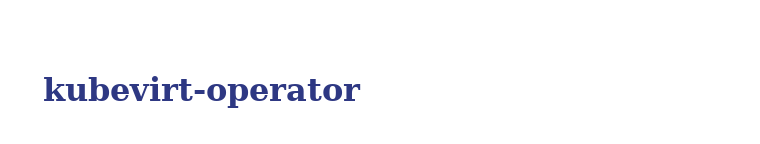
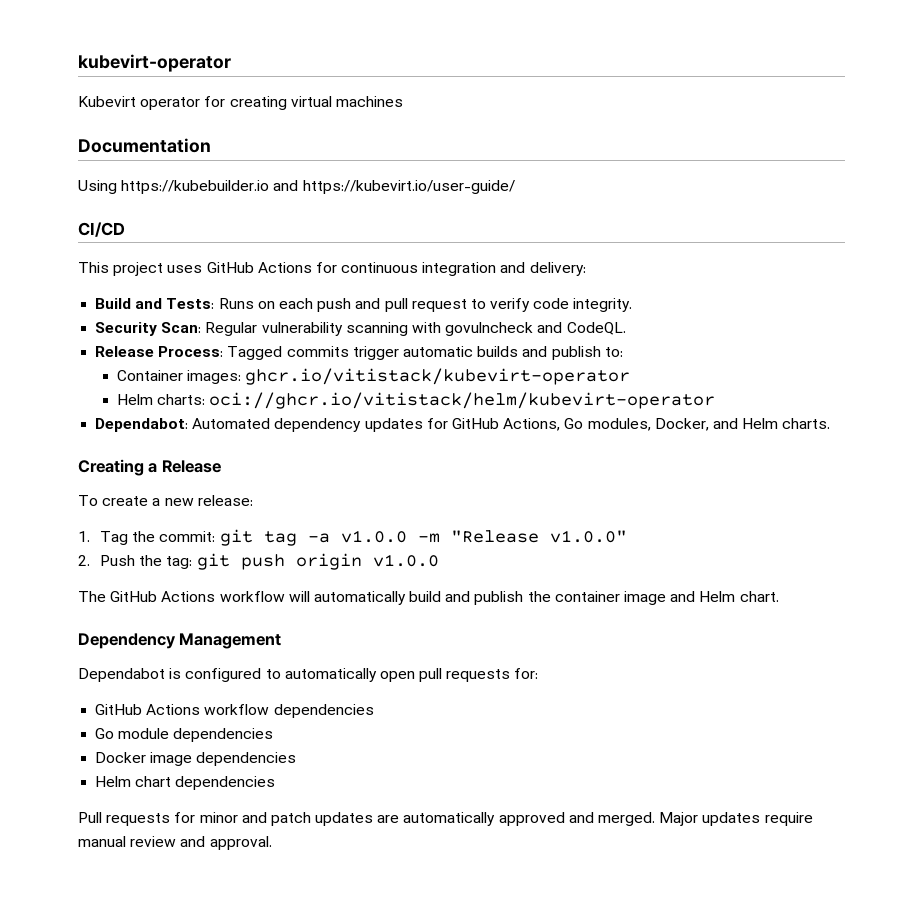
+ Kubevirt operator for creating virtual machines
+ Documentation
+ Using https://kubebuilder.io and https://kubevirt.io/user-guide/
+ CI/CD
+ This project uses GitHub Actions for continuous integration and delivery:
+ Build and Tests: Runs on each push and pull request to verify code integrity.
+ Security Scan: Regular vulnerability scanning with govulncheck and CodeQL.
+ Release Process: Tagged commits trigger automatic builds and publish to:
+ Container images: ghcr.io/vitistack/kubevirt-operator
+ Helm charts: oci://ghcr.io/vitistack/helm/kubevirt-operator
+ Dependabot: Automated dependency updates for GitHub Actions, Go modules, Docker, and Helm charts.
+ Creating a Release
+ To create a new release:
+ 1. Tag the commit: git tag -a v1.0.0 -m "Release v1.0.0"
+ 2. Push the tag: git push origin v1.0.0
+ The GitHub Actions workflow will automatically build and publish the container image and Helm chart.
+ Dependency Management
+ Dependabot is configured to automatically open pull requests for:
+ GitHub Actions workflow dependencies
+ Go module dependencies
+ Docker image dependencies
+ Helm chart dependencies
+ Pull requests for minor and patch updates are automatically approved and merged. Major updates require manual review and approval.

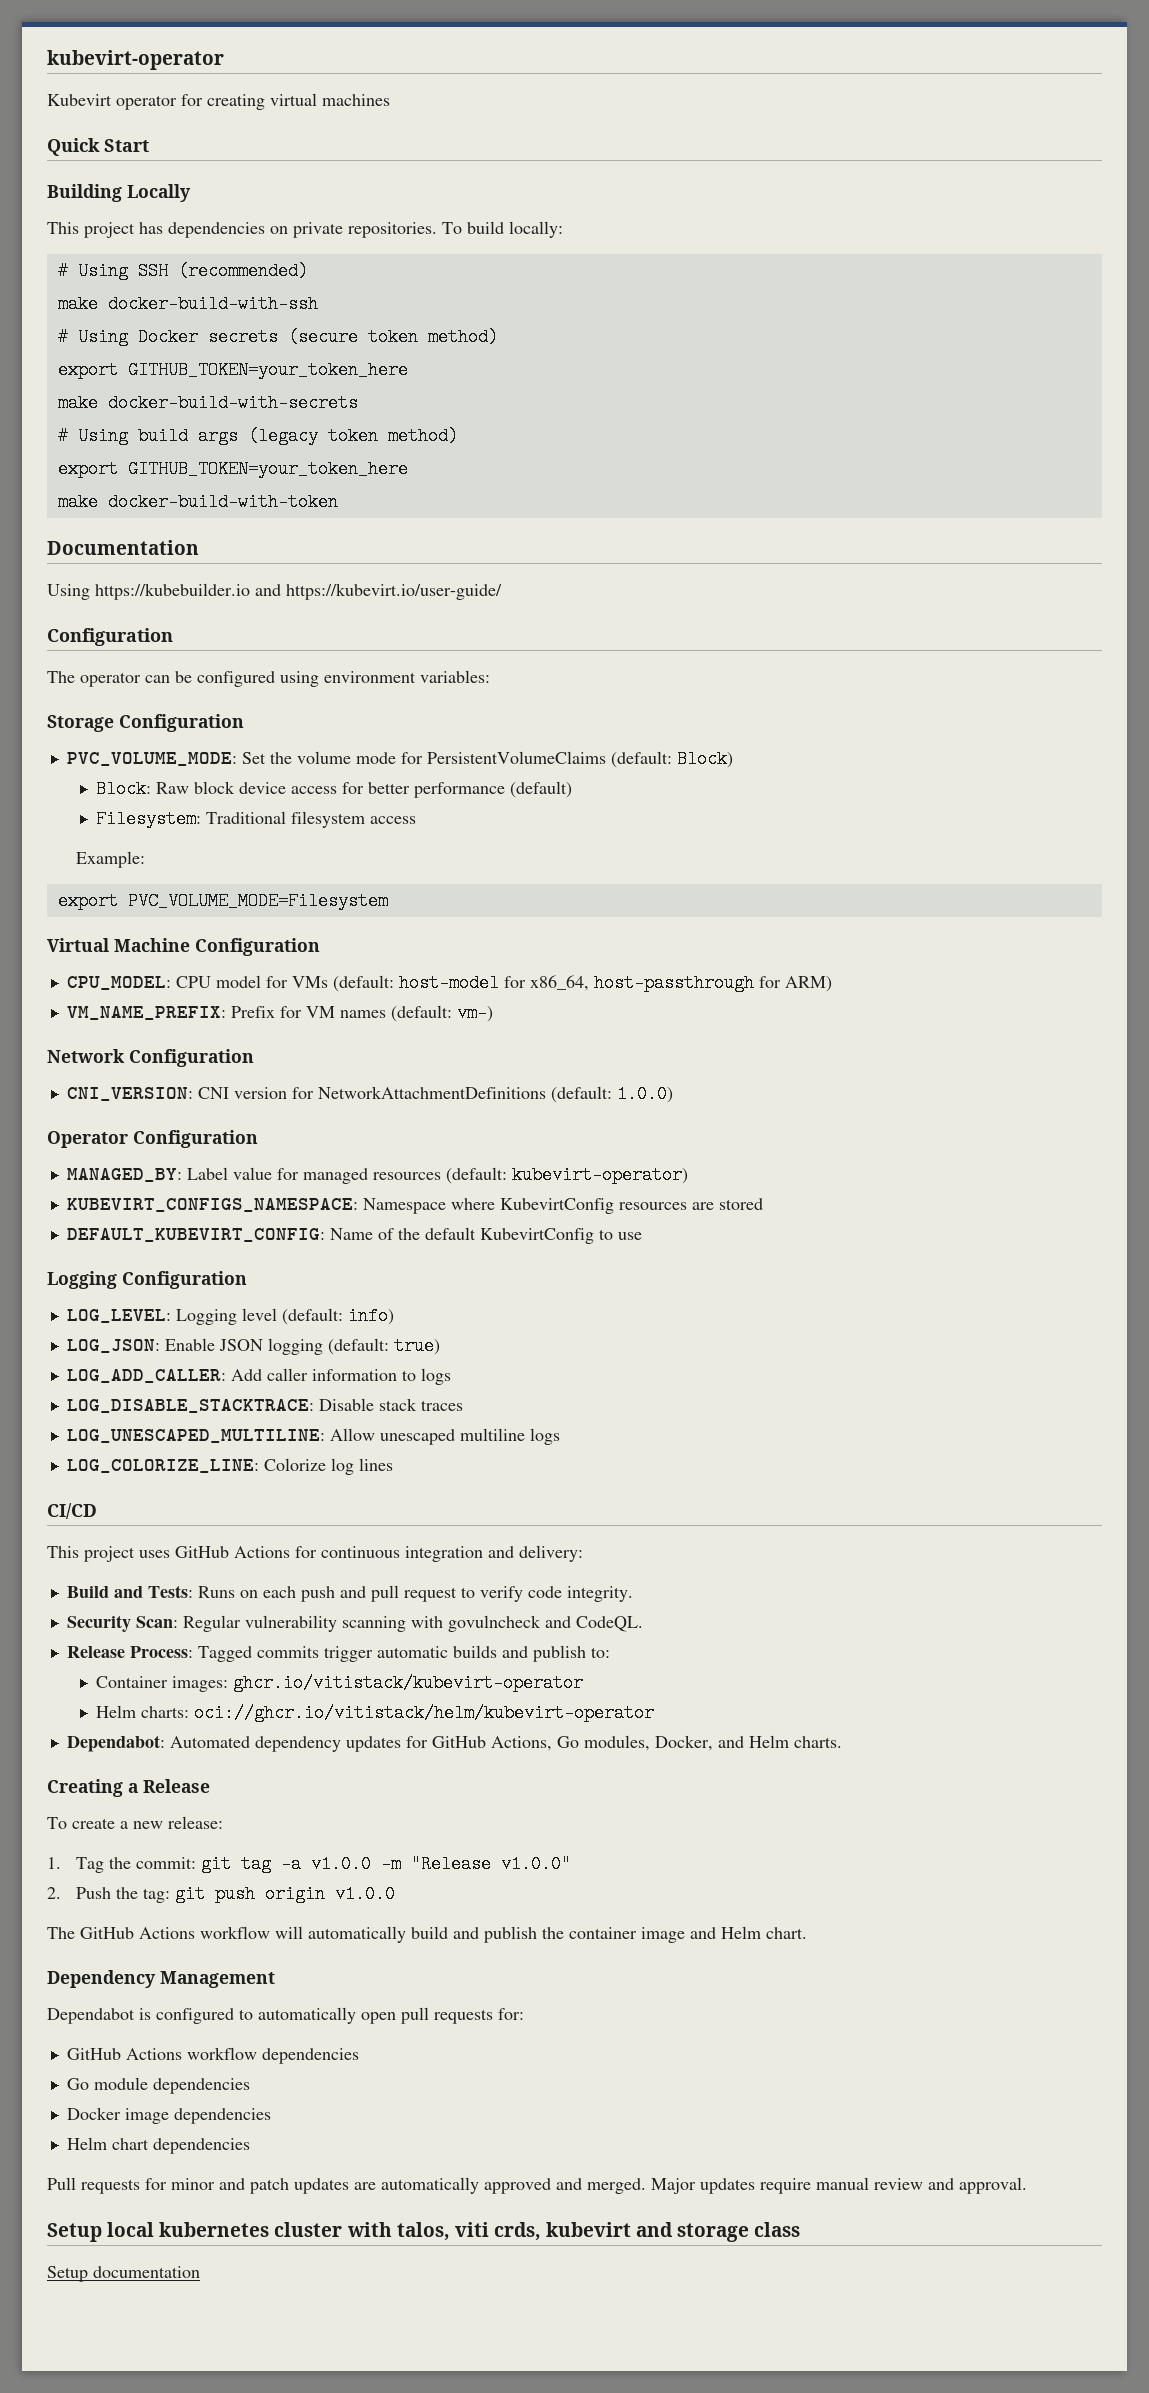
+ Quick Start
+ Building Locally
+ This project has dependencies on private repositories. To build locally:
+ # Using SSH (recommended)
+ make docker-build-with-ssh
+ # Using Docker secrets (secure token method)
+ export GITHUB_TOKEN=your_token_here
+ make docker-build-with-secrets
+ # Using build args (legacy token method)
+ export GITHUB_TOKEN=your_token_here
+ make docker-build-with-token
  Using https://kubebuilder.io and https://kubevirt.io/user-guide/
+ Configuration
+ The operator can be configured using environment variables:
+ Storage Configuration
+ PVC_VOLUME_MODE: Set the volume mode for PersistentVolumeClaims (default: Block)
+ Block: Raw block device access for better performance (default)
+ Filesystem: Traditional filesystem access
+ Example:
+ export PVC_VOLUME_MODE=Filesystem
+ Virtual Machine Configuration
+ CPU_MODEL: CPU model for VMs (default: host-model for x86_64, host-passthrough for ARM)
+ VM_NAME_PREFIX: Prefix for VM names (default: vm-)
+ Network Configuration
+ CNI_VERSION: CNI version for NetworkAttachmentDefinitions (default: 1.0.0)
+ Operator Configuration
+ MANAGED_BY: Label value for managed resources (default: kubevirt-operator)
+ KUBEVIRT_CONFIGS_NAMESPACE: Namespace where KubevirtConfig resources are stored
+ DEFAULT_KUBEVIRT_CONFIG: Name of the default KubevirtConfig to use
+ Logging Configuration
+ LOG_LEVEL: Logging level (default: info)
+ LOG_JSON: Enable JSON logging (default: true)
+ LOG_ADD_CALLER: Add caller information to logs
+ LOG_DISABLE_STACKTRACE: Disable stack traces
+ LOG_UNESCAPED_MULTILINE: Allow unescaped multiline logs
+ LOG_COLORIZE_LINE: Colorize log lines
+ Setup local kubernetes cluster with talos, viti crds, kubevirt and storage class
+ Setup documentation

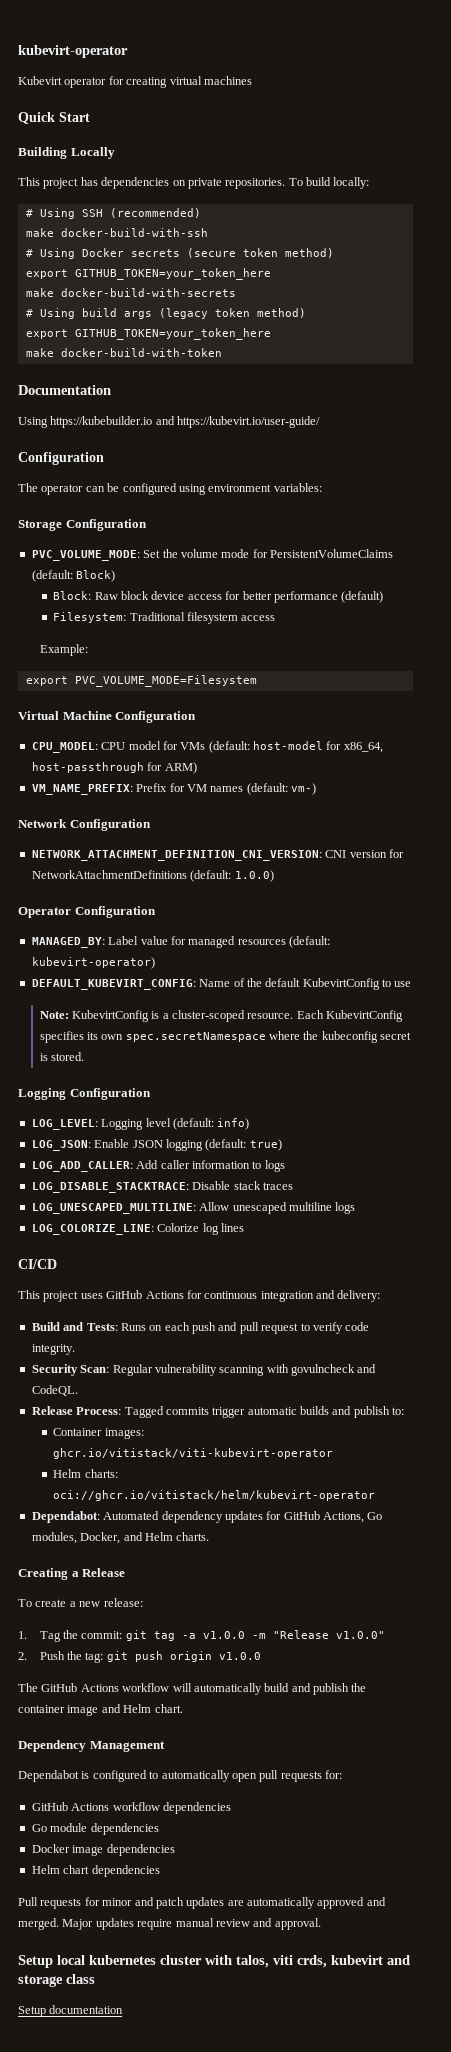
- CNI_VERSION: CNI version for NetworkAttachmentDefinitions (default: 1.0.0)
+ NETWORK_ATTACHMENT_DEFINITION_CNI_VERSION: CNI version for NetworkAttachmentDefinitions (default: 1.0.0)
- KUBEVIRT_CONFIGS_NAMESPACE: Namespace where KubevirtConfig resources are stored
+ Note: KubevirtConfig is a cluster-scoped resource. Each KubevirtConfig specifies its own spec.secretNamespace where the kubeconfig secret is stored.
- Container images: ghcr.io/vitistack/kubevirt-operator
+ Container images: ghcr.io/vitistack/viti-kubevirt-operator

